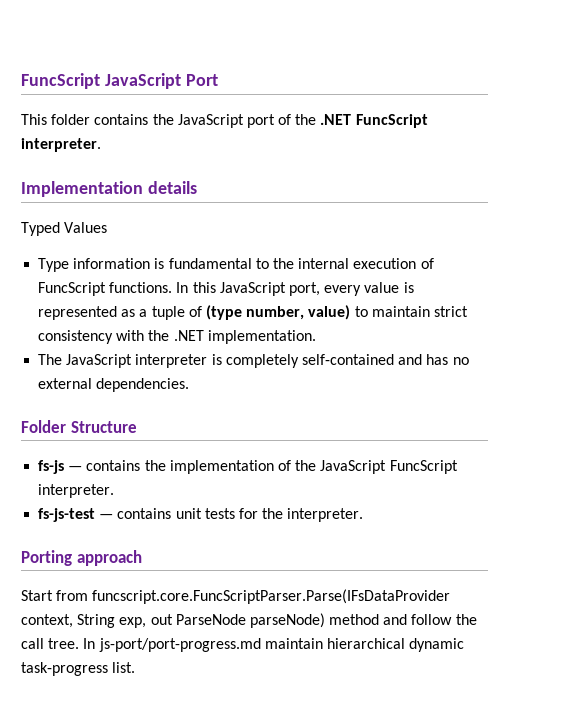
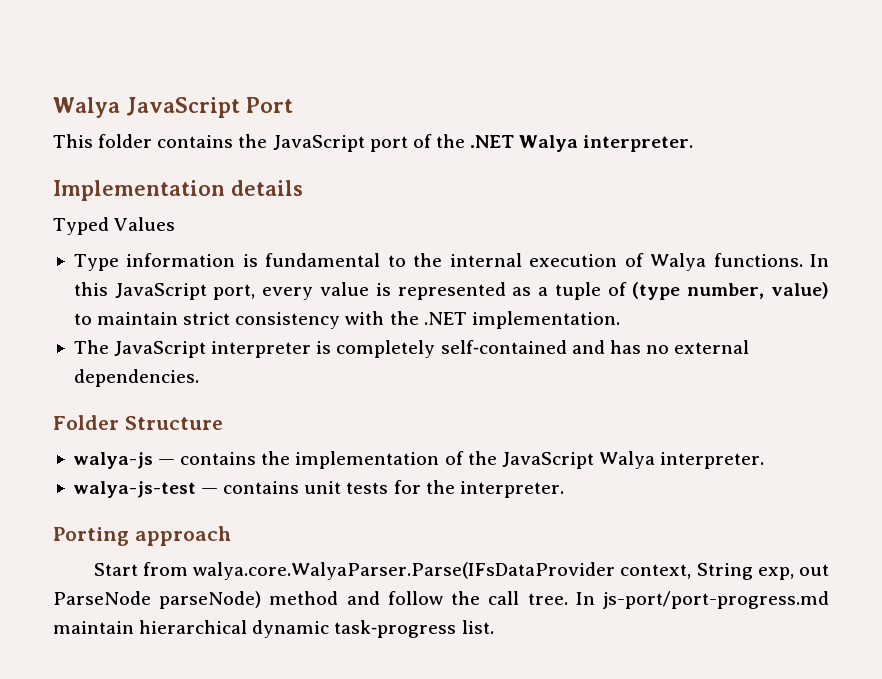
- FuncScript JavaScript Port
+ Walya JavaScript Port
- This folder contains the JavaScript port of the .NET FuncScript interpreter.
+ This folder contains the JavaScript port of the .NET Walya interpreter.
- Type information is fundamental to the internal execution of FuncScript functions.
+ Type information is fundamental to the internal execution of Walya functions.
- fs-js — contains the implementation of the JavaScript FuncScript interpreter.
- fs-js-test — contains unit tests for the interpreter.
+ walya-js — contains the implementation of the JavaScript Walya interpreter.
+ walya-js-test — contains unit tests for the interpreter.
- Start from funcscript.core.FuncScriptParser.Parse(IFsDataProvider context, String exp, out ParseNode parseNode) method and follow the call tree.
+ Start from walya.core.WalyaParser.Parse(IFsDataProvider context, String exp, out ParseNode parseNode) method and follow the call tree.

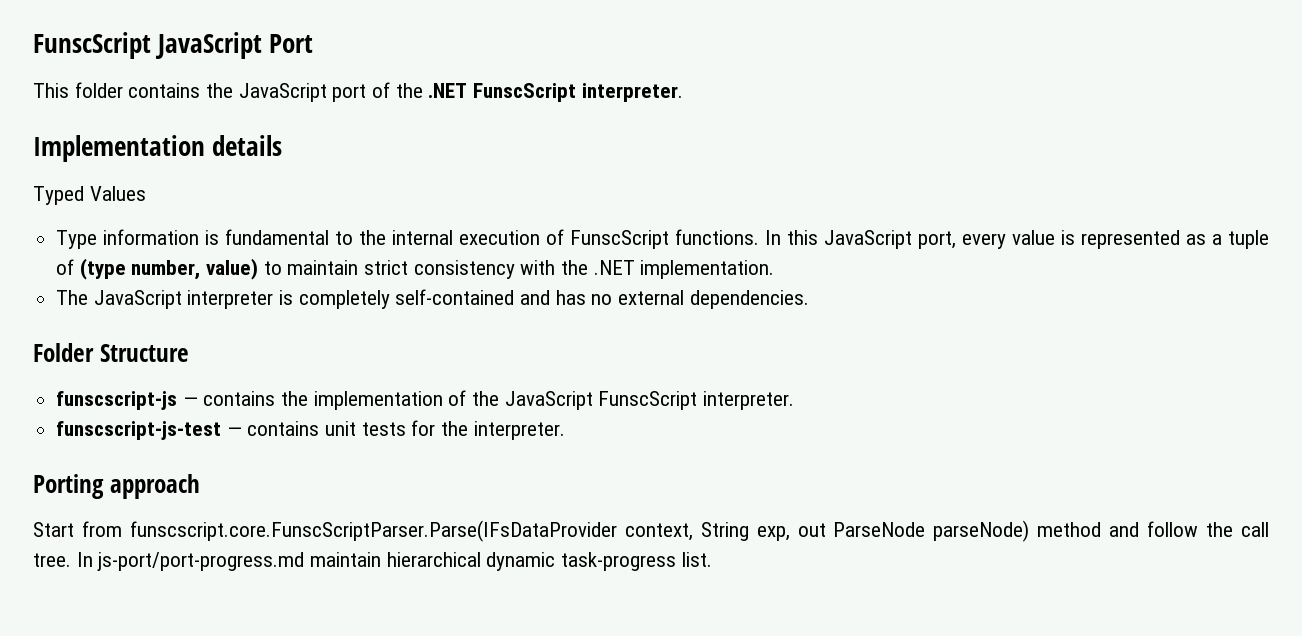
- Walya JavaScript Port
+ FunscScript JavaScript Port
- This folder contains the JavaScript port of the .NET Walya interpreter.
+ This folder contains the JavaScript port of the .NET FunscScript interpreter.
- Type information is fundamental to the internal execution of Walya functions.
+ Type information is fundamental to the internal execution of FunscScript functions.
- walya-js — contains the implementation of the JavaScript Walya interpreter.
- walya-js-test — contains unit tests for the interpreter.
+ funscscript-js — contains the implementation of the JavaScript FunscScript interpreter.
+ funscscript-js-test — contains unit tests for the interpreter.
- Start from walya.core.WalyaParser.Parse(IFsDataProvider context, String exp, out ParseNode parseNode) method and follow the call tree.
+ Start from funscscript.core.FunscScriptParser.Parse(IFsDataProvider context, String exp, out ParseNode parseNode) method and follow the call tree.

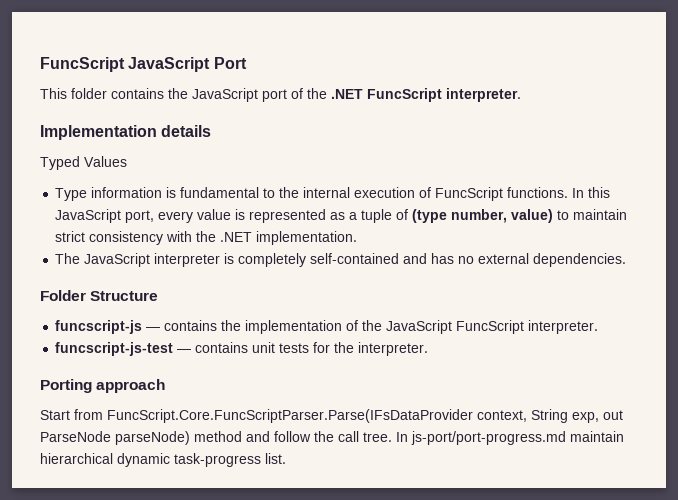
- FunscScript JavaScript Port
+ FuncScript JavaScript Port
- This folder contains the JavaScript port of the .NET FunscScript interpreter.
+ This folder contains the JavaScript port of the .NET FuncScript interpreter.
- Type information is fundamental to the internal execution of FunscScript functions.
+ Type information is fundamental to the internal execution of FuncScript functions.
- funscscript-js — contains the implementation of the JavaScript FunscScript interpreter.
- funscscript-js-test — contains unit tests for the interpreter.
+ funcscript-js — contains the implementation of the JavaScript FuncScript interpreter.
+ funcscript-js-test — contains unit tests for the interpreter.
- Start from funscscript.core.FunscScriptParser.Parse(IFsDataProvider context, String exp, out ParseNode parseNode) method and follow the call tree.
+ Start from FuncScript.Core.FuncScriptParser.Parse(IFsDataProvider context, String exp, out ParseNode parseNode) method and follow the call tree.

